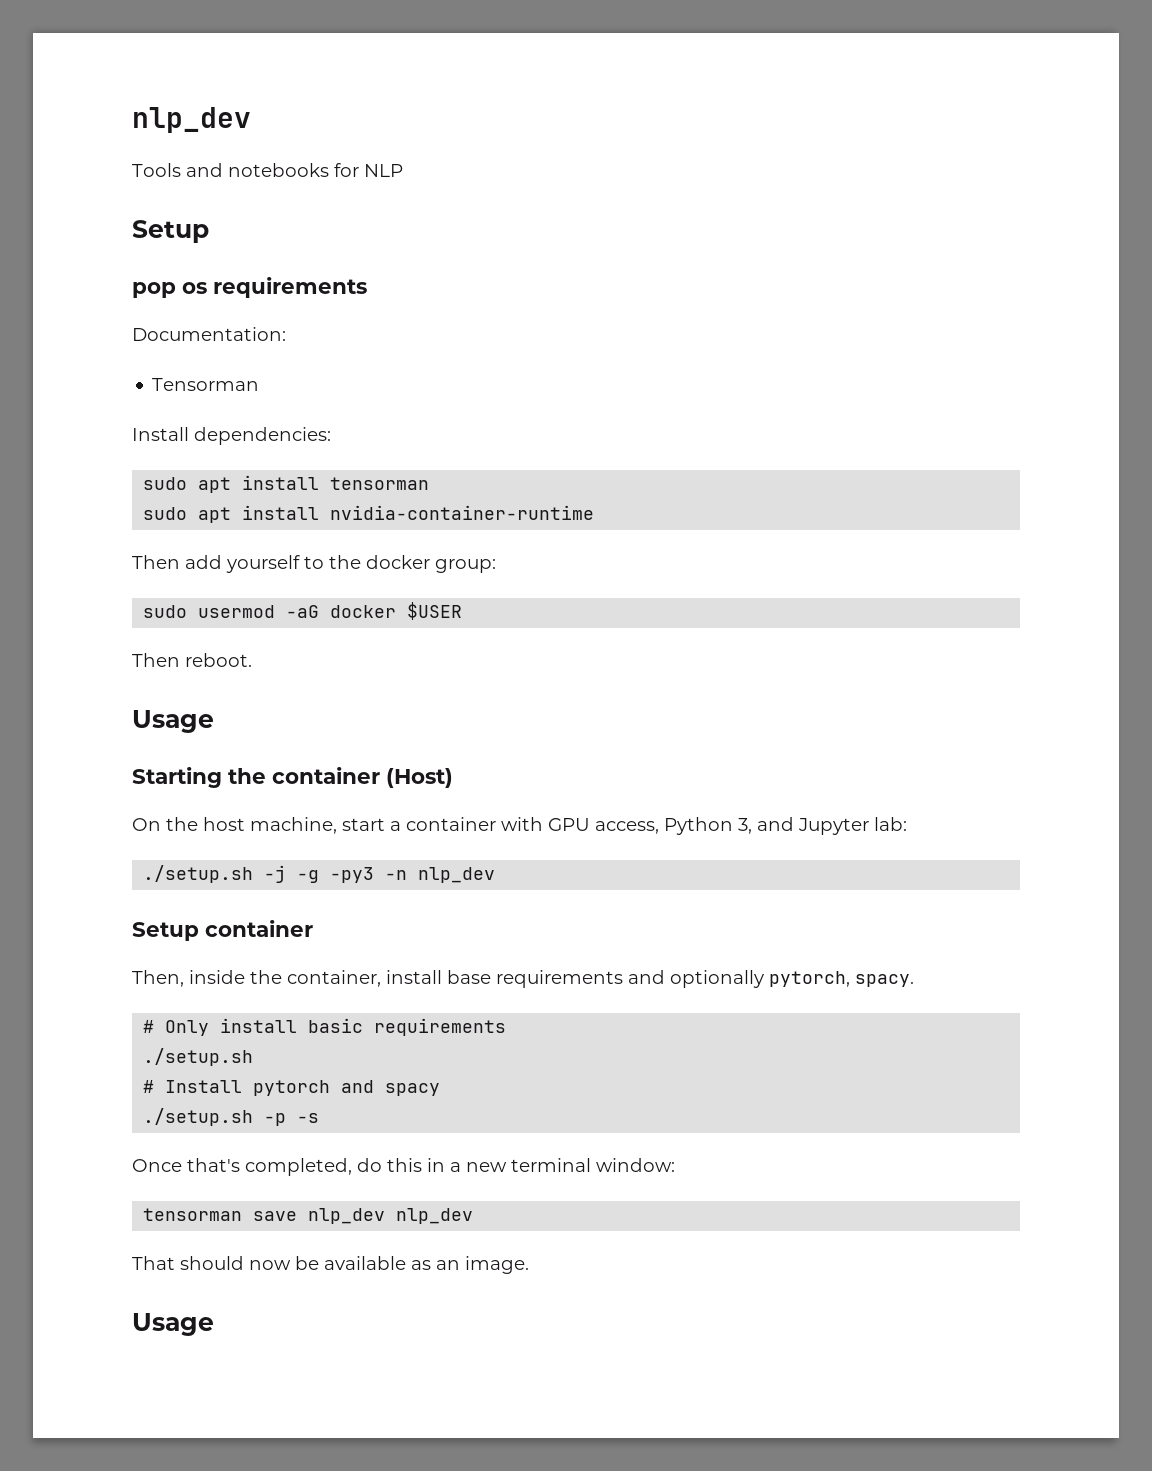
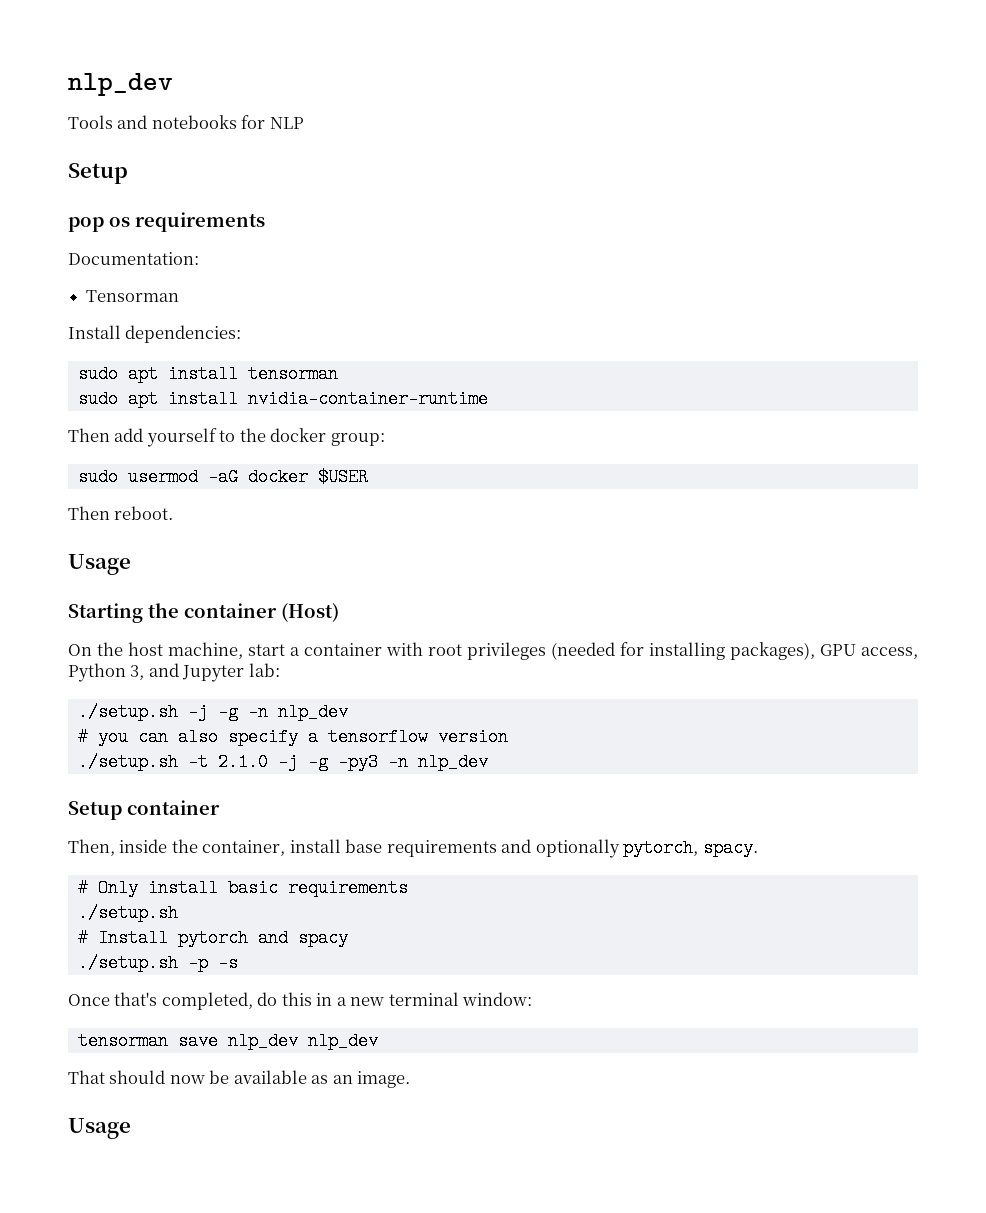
- On the host machine, start a container with GPU access, Python 3, and Jupyter lab:
+ On the host machine, start a container with root privileges (needed for installing packages), GPU access, Python 3, and Jupyter lab:
- ./setup.sh -j -g -py3 -n nlp_dev
+ ./setup.sh -j -g -n nlp_dev
+ # you can also specify a tensorflow version
+ ./setup.sh -t 2.1.0 -j -g -py3 -n nlp_dev

